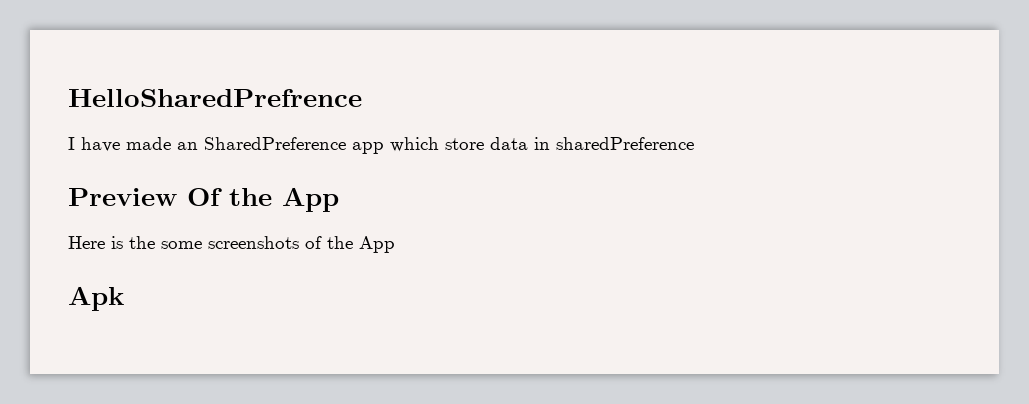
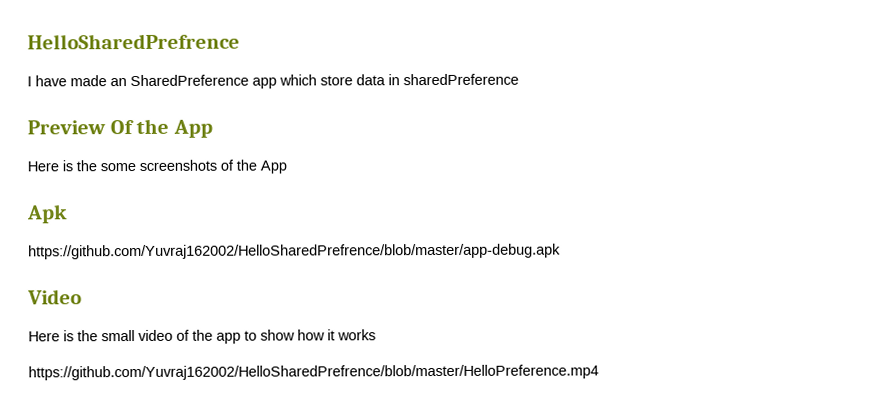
+ https://github.com/Yuvraj162002/HelloSharedPrefrence/blob/master/app-debug.apk
+ Video
+ Here is the small video of the app to show how it works
+ https://github.com/Yuvraj162002/HelloSharedPrefrence/blob/master/HelloPreference.mp4

